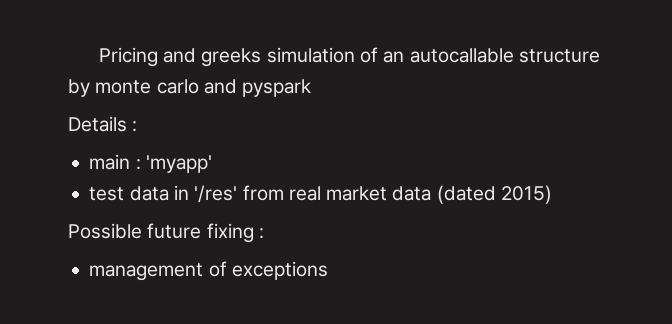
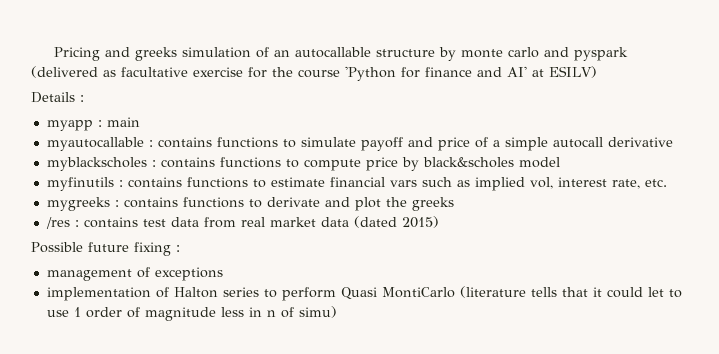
- Pricing and greeks simulation of an autocallable structure by monte carlo and pyspark
+ Pricing and greeks simulation of an autocallable structure by monte carlo and pyspark (delivered as facultative exercise for the course 'Python for finance and AI' at ESILV)
- main : 'myapp'
- test data in '/res' from real market data (dated 2015)
+ myapp : main
+ myautocallable : contains functions to simulate payoff and price of a simple autocall derivative
+ myblackscholes : contains functions to compute price by black&scholes model
+ myfinutils : contains functions to estimate financial vars such as implied vol, interest rate, etc.
+ mygreeks : contains functions to derivate and plot the greeks
+ /res : contains test data from real market data (dated 2015)
+ implementation of Halton series to perform Quasi MontiCarlo (literature tells that it could let to use 1 order of magnitude less in n of simu)

